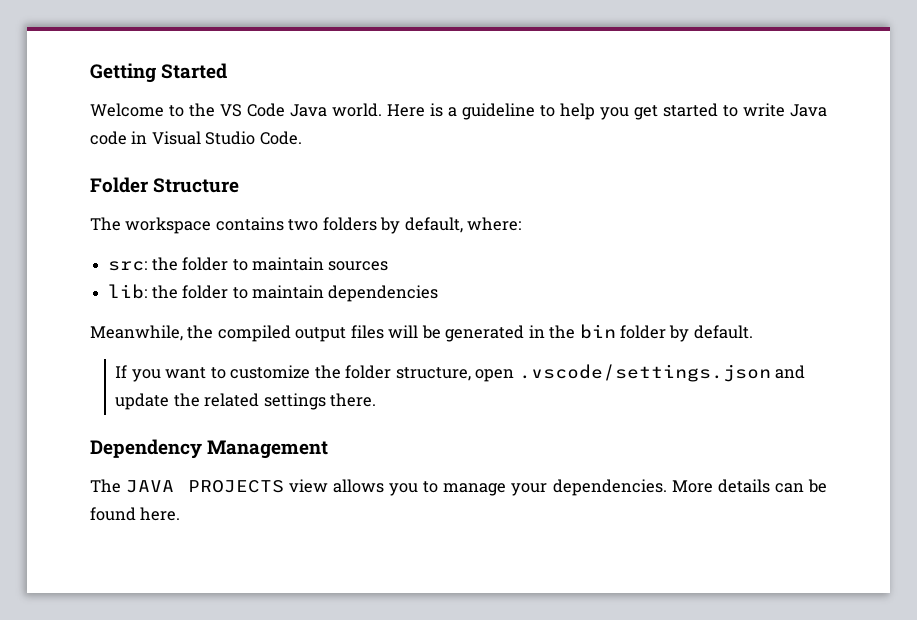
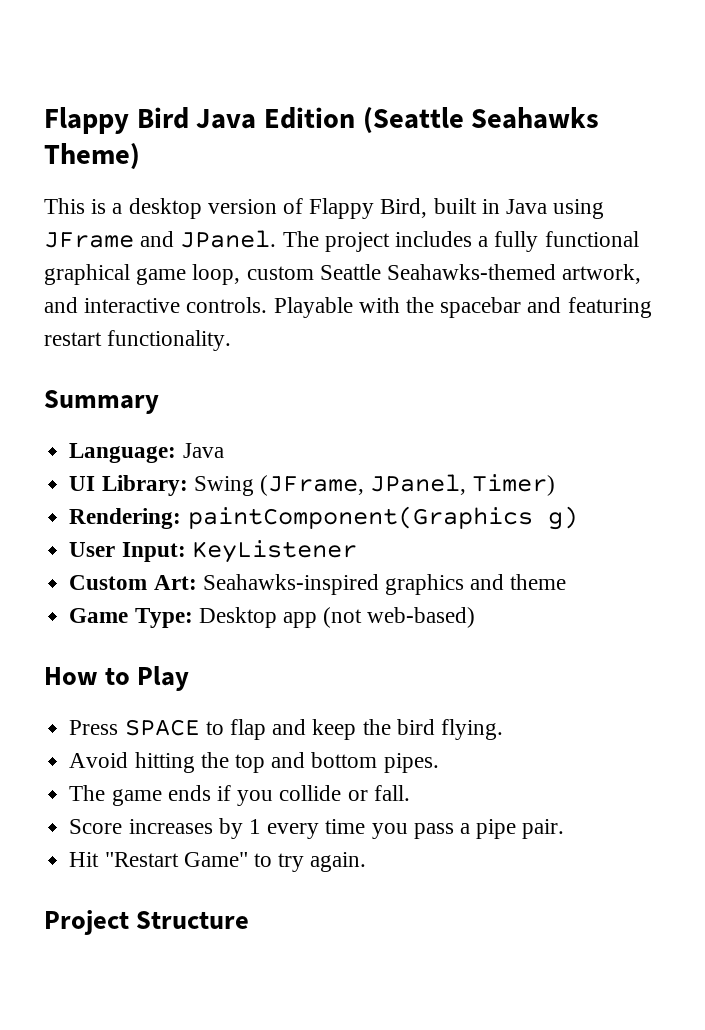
- Getting Started
- Welcome to the VS Code Java world. Here is a guideline to help you get started to write Java code in Visual Studio Code.
- Folder Structure
- The workspace contains two folders by default, where:
- src: the folder to maintain sources
- lib: the folder to maintain dependencies
- Meanwhile, the compiled output files will be generated in the bin folder by default.
- If you want to customize the folder structure, open .vscode/settings.json and update the related settings there.
- Dependency Management
- The JAVA PROJECTS view allows you to manage your dependencies. More details can be found here.
+ Flappy Bird Java Edition (Seattle Seahawks Theme)
+ This is a desktop version of Flappy Bird, built in Java using JFrame and JPanel. The project includes a fully functional graphical game loop, custom Seattle Seahawks-themed artwork, and interactive controls. Playable with the spacebar and featuring restart functionality.
+ Summary
+ Language: Java
+ UI Library: Swing (JFrame, JPanel, Timer)
+ Rendering: paintComponent(Graphics g)
+ User Input: KeyListener
+ Custom Art: Seahawks-inspired graphics and theme
+ Game Type: Desktop app (not web-based)
+ How to Play
+ Press SPACE to flap and keep the bird flying.
+ Avoid hitting the top and bottom pipes.
+ The game ends if you collide or fall.
+ Score increases by 1 every time you pass a pipe pair.
+ Hit "Restart Game" to try again.
+ Project Structure

